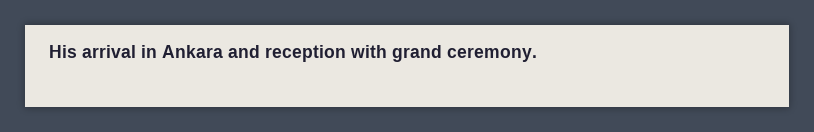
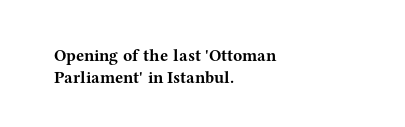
- His arrival in Ankara and reception with grand ceremony.
+ Opening of the last 'Ottoman Parliament' in Istanbul.

